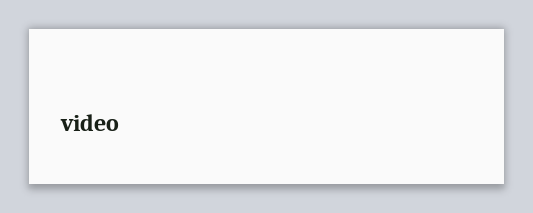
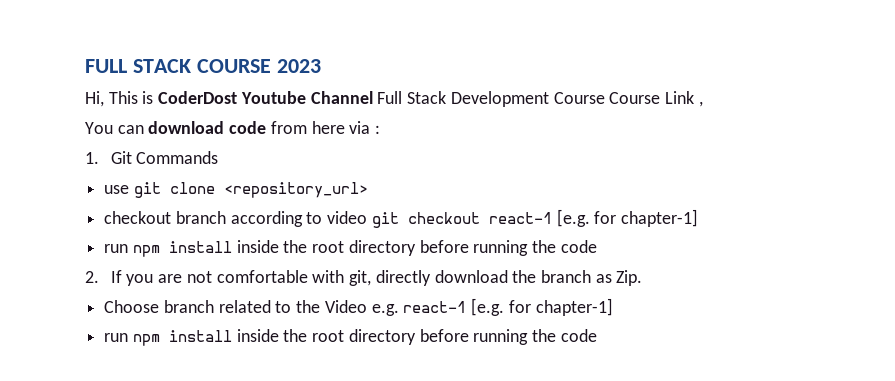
- video
+ FULL STACK COURSE 2023
+ Hi, This is CoderDost Youtube Channel Full Stack Development Course Course Link ,
+ You can download code from here via :
+ 1. Git Commands
+ use git clone <repository_url>
+ checkout branch according to video git checkout react-1 [e.g. for chapter-1]
+ run npm install inside the root directory before running the code
+ 2. If you are not comfortable with git, directly download the branch as Zip.
+ Choose branch related to the Video e.g. react-1 [e.g. for chapter-1]
+ run npm install inside the root directory before running the code

